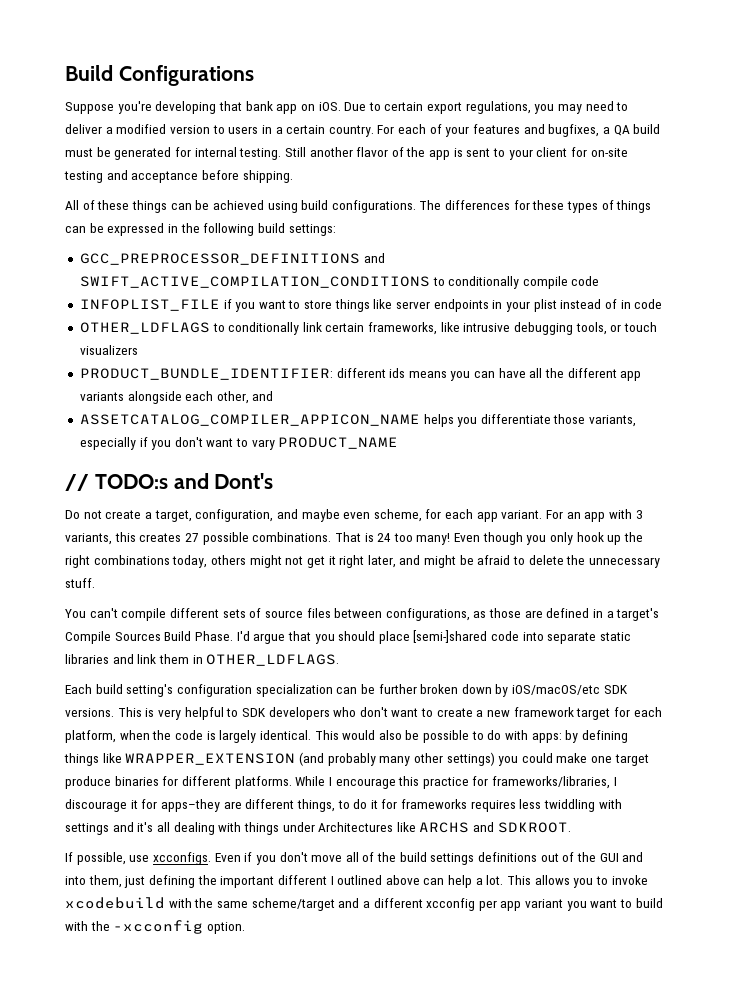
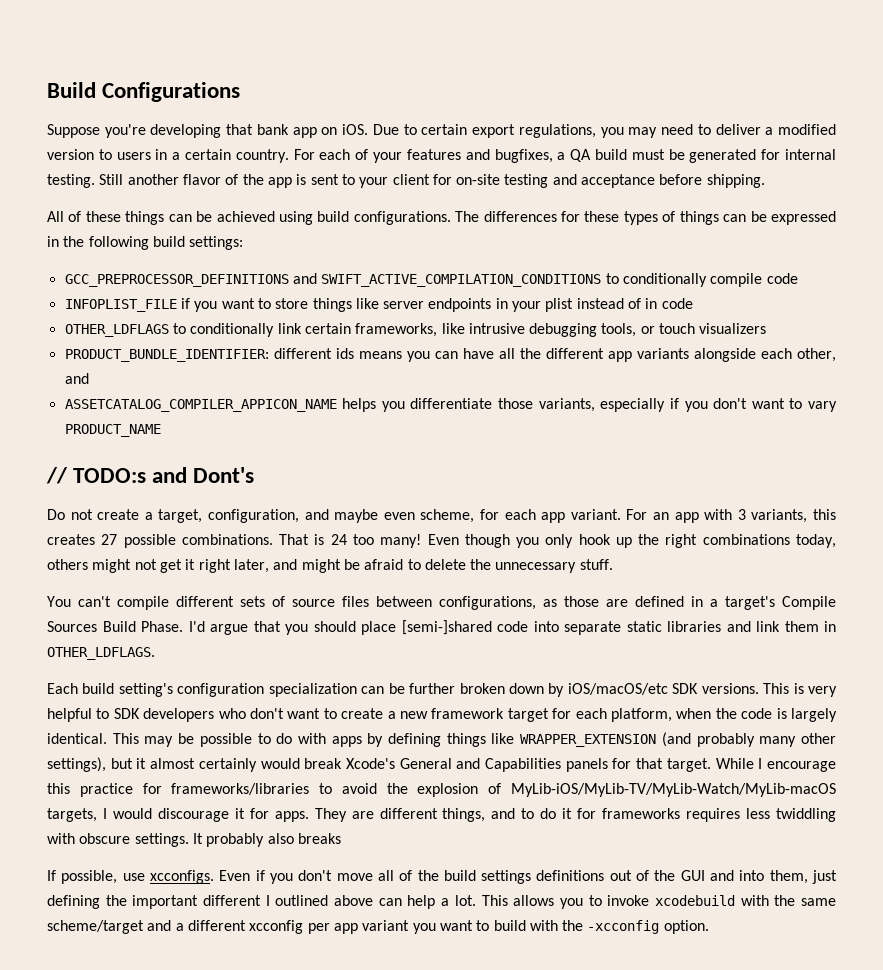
- This would also be possible to do with apps: by defining things like WRAPPER_EXTENSION (and probably many other settings) you could make one target produce binaries for different platforms.
+ This may be possible to do with apps by defining things like WRAPPER_EXTENSION (and probably many other settings), but it almost certainly would break Xcode's General and Capabilities panels for that target.
- While I encourage this practice for frameworks/libraries, I discourage it for apps–they are different things, to do it for frameworks requires less twiddling with settings and it's all dealing with things under Architectures like ARCHS and SDKROOT.
+ While I encourage this practice for frameworks/libraries to avoid the explosion of MyLib-iOS/MyLib-TV/MyLib-Watch/MyLib-macOS targets, I would discourage it for apps. They are different things, and to do it for frameworks requires less twiddling with obscure settings. It probably also breaks

